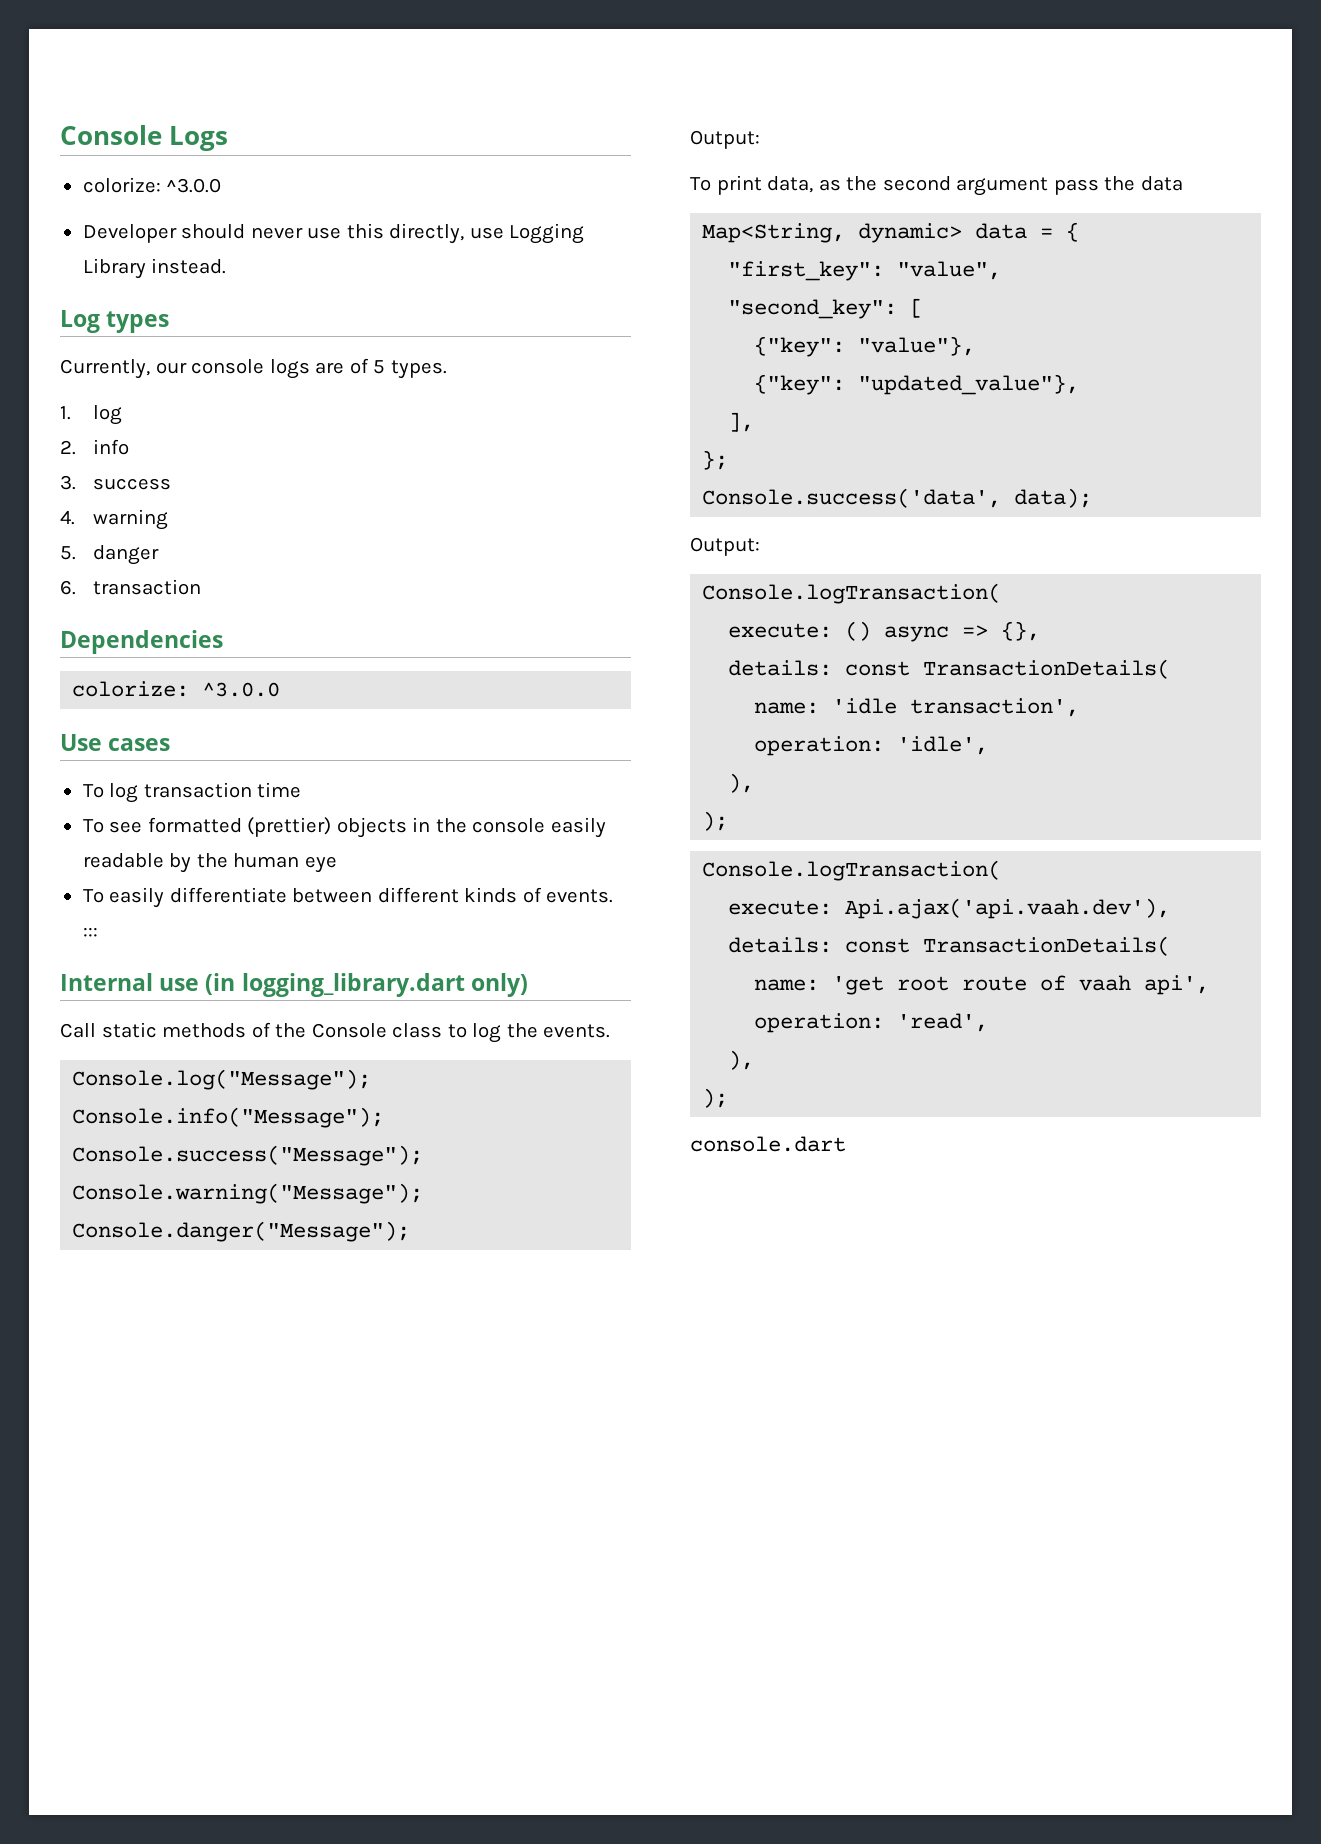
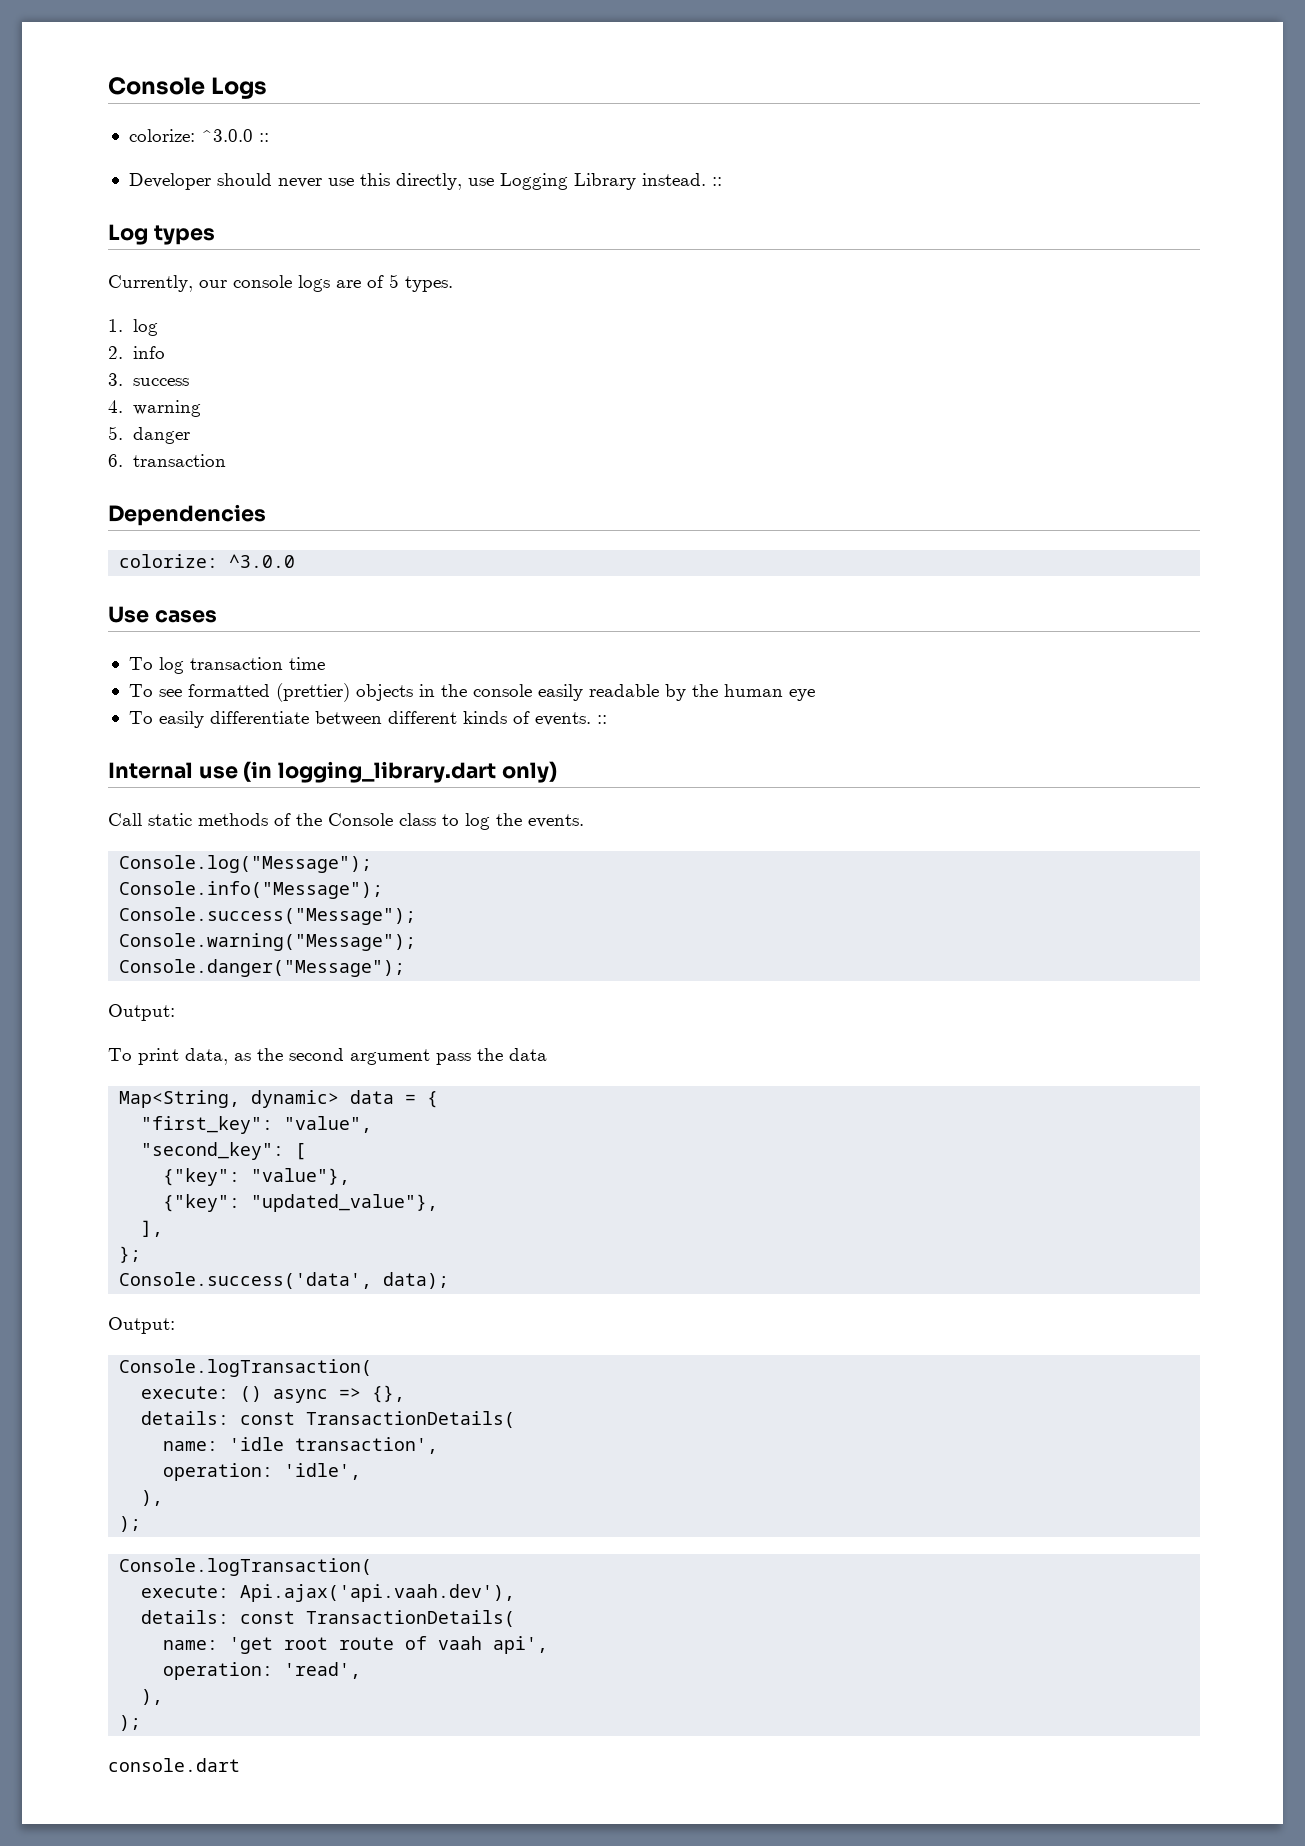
  Console Logs
- colorize: ^3.0.0
+ colorize: ^3.0.0 ::
- Developer should never use this directly, use Logging Library instead.
+ Developer should never use this directly, use Logging Library instead. ::
- To easily differentiate between different kinds of events. :::
+ To easily differentiate between different kinds of events. ::

